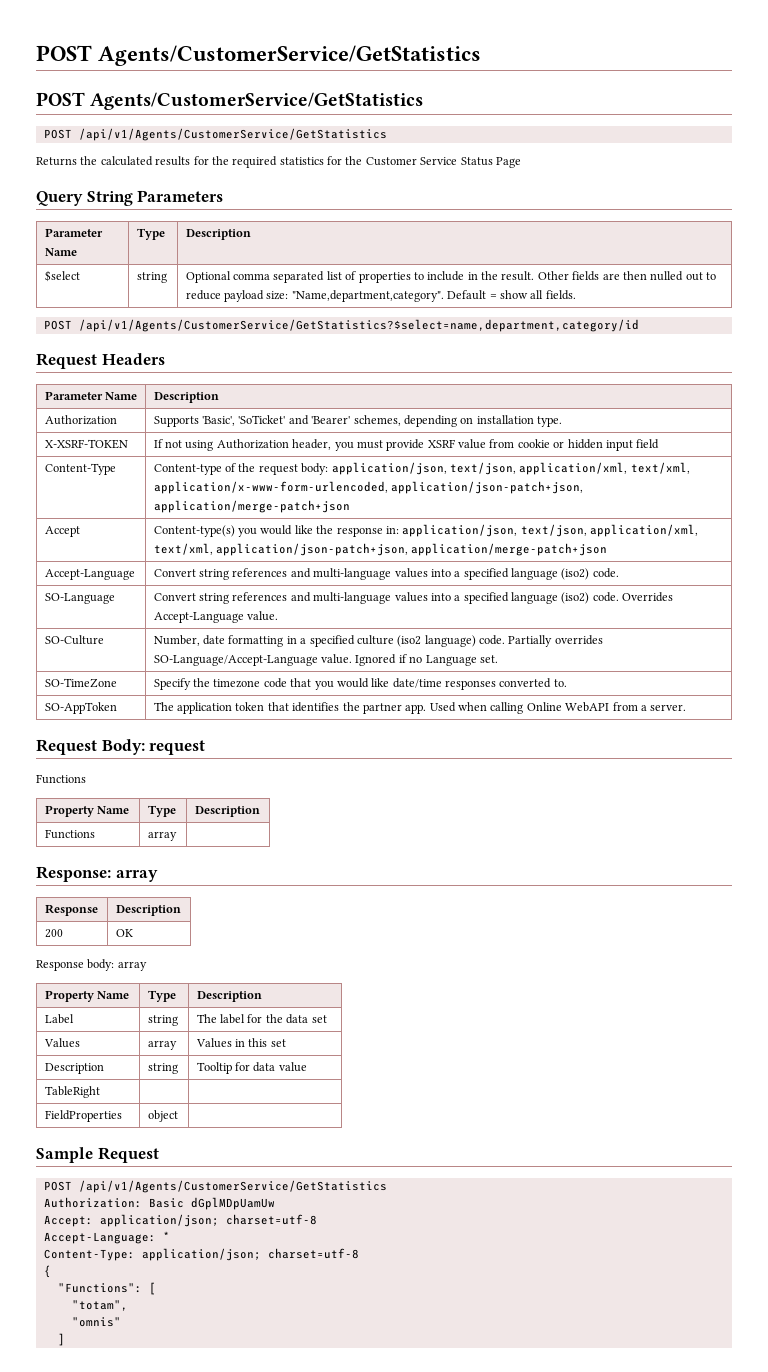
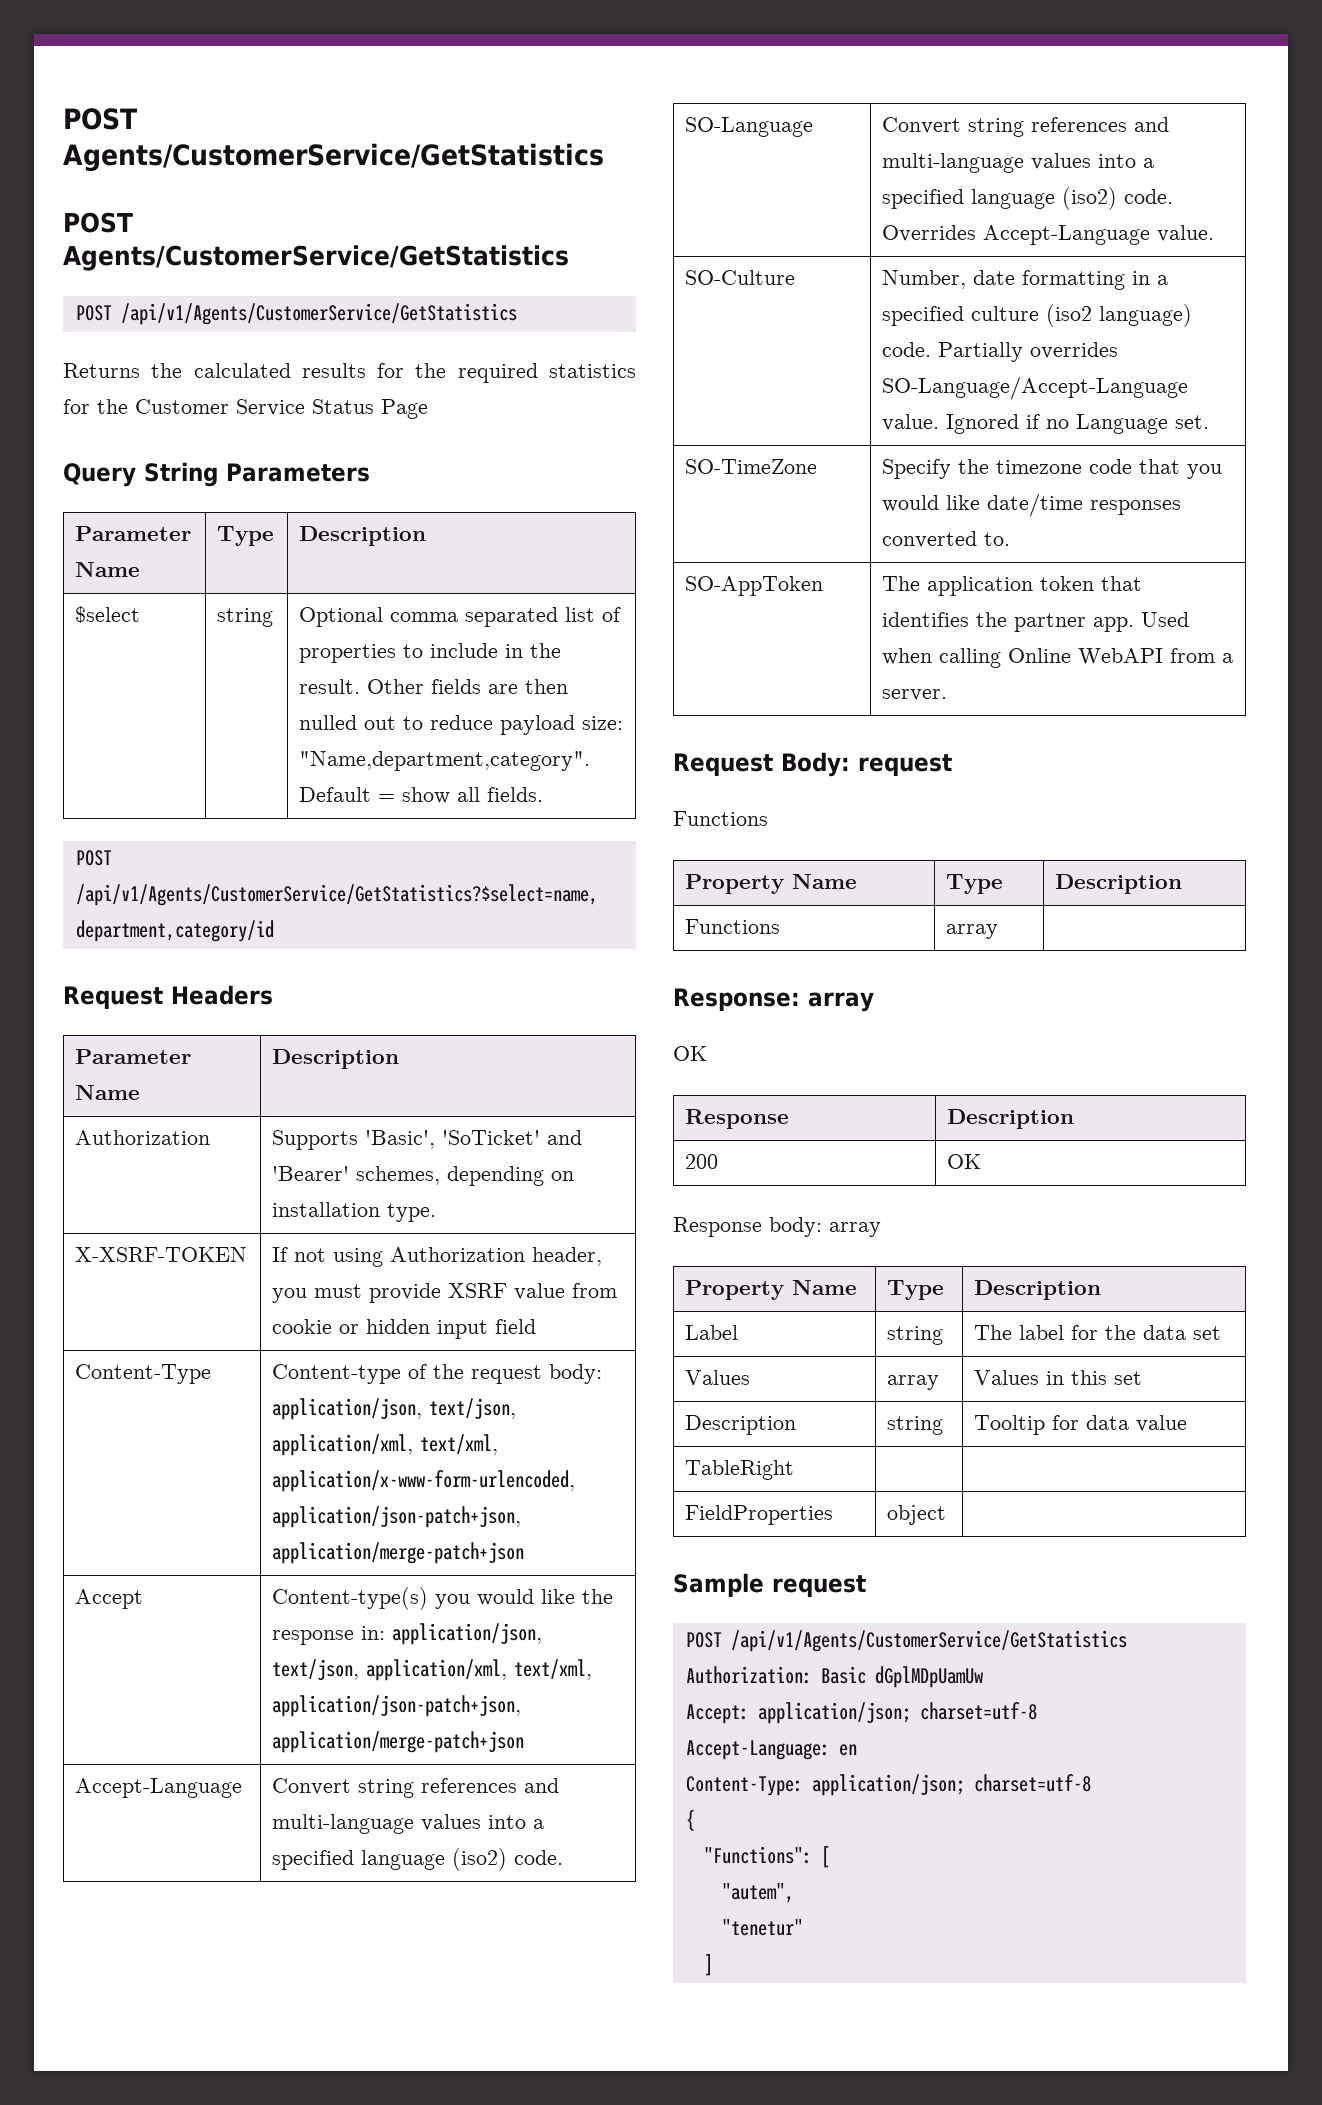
  Response: array
+ OK
- Sample Request
+ Sample request
- Accept-Language: *
+ Accept-Language: en
- "totam",
- "omnis"
+ "autem",
+ "tenetur"

